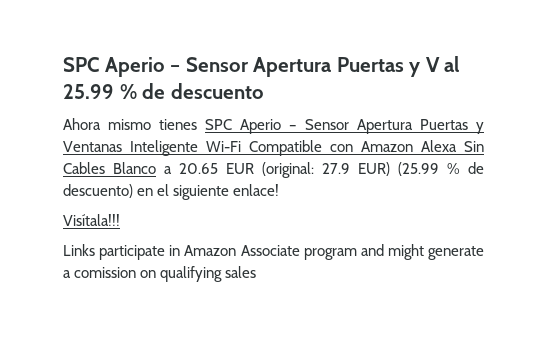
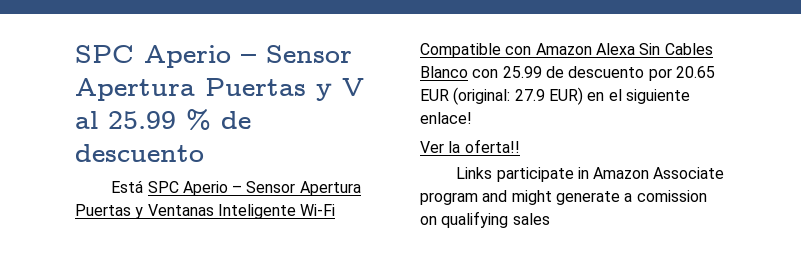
- Ahora mismo tienes SPC Aperio – Sensor Apertura Puertas y Ventanas Inteligente Wi-Fi Compatible con Amazon Alexa Sin Cables Blanco a 20.65 EUR (original: 27.9 EUR) (25.99 % de descuento) en el siguiente enlace!
+ Está SPC Aperio – Sensor Apertura Puertas y Ventanas Inteligente Wi-Fi Compatible con Amazon Alexa Sin Cables Blanco con 25.99 de descuento por 20.65 EUR (original: 27.9 EUR) en el siguiente enlace!
- Visítala!!!
+ Ver la oferta!!

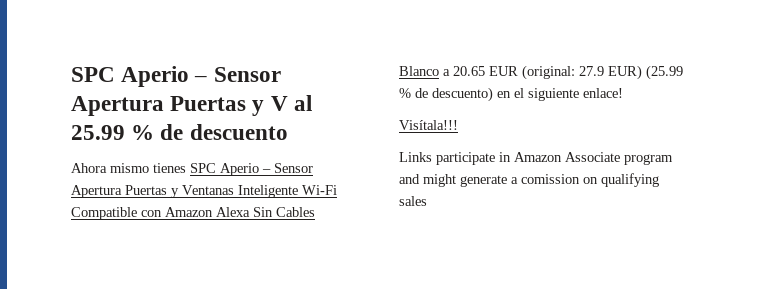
- Está SPC Aperio – Sensor Apertura Puertas y Ventanas Inteligente Wi-Fi Compatible con Amazon Alexa Sin Cables Blanco con 25.99 de descuento por 20.65 EUR (original: 27.9 EUR) en el siguiente enlace!
+ Ahora mismo tienes SPC Aperio – Sensor Apertura Puertas y Ventanas Inteligente Wi-Fi Compatible con Amazon Alexa Sin Cables Blanco a 20.65 EUR (original: 27.9 EUR) (25.99 % de descuento) en el siguiente enlace!
- Ver la oferta!!
+ Visítala!!!

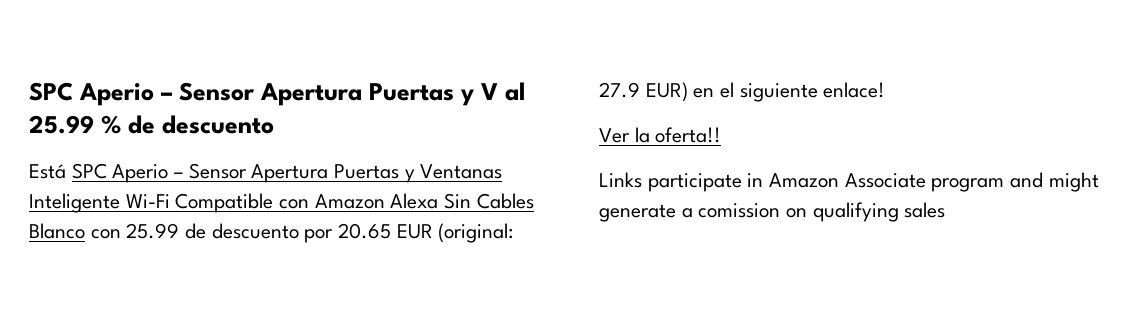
- Ahora mismo tienes SPC Aperio – Sensor Apertura Puertas y Ventanas Inteligente Wi-Fi Compatible con Amazon Alexa Sin Cables Blanco a 20.65 EUR (original: 27.9 EUR) (25.99 % de descuento) en el siguiente enlace!
+ Está SPC Aperio – Sensor Apertura Puertas y Ventanas Inteligente Wi-Fi Compatible con Amazon Alexa Sin Cables Blanco con 25.99 de descuento por 20.65 EUR (original: 27.9 EUR) en el siguiente enlace!
- Visítala!!!
+ Ver la oferta!!

